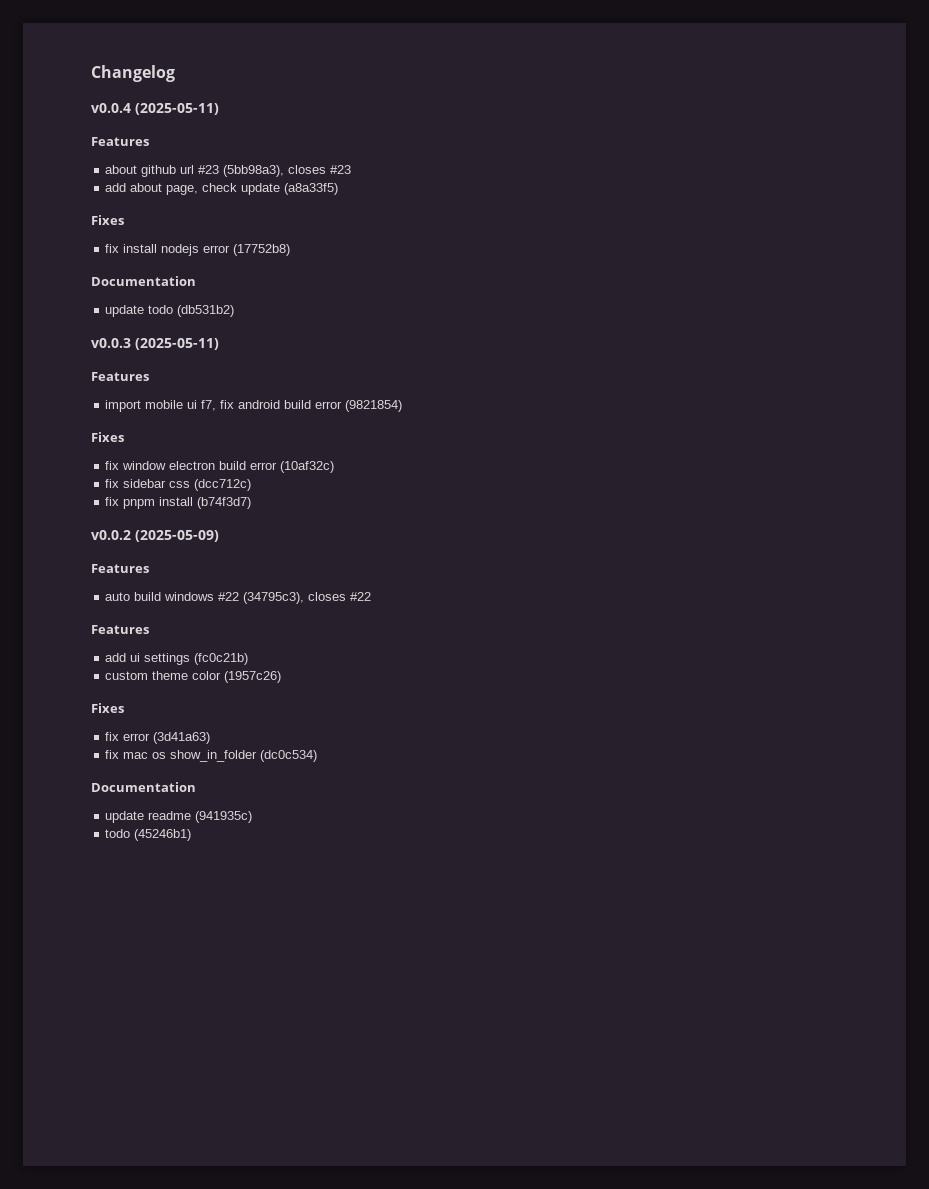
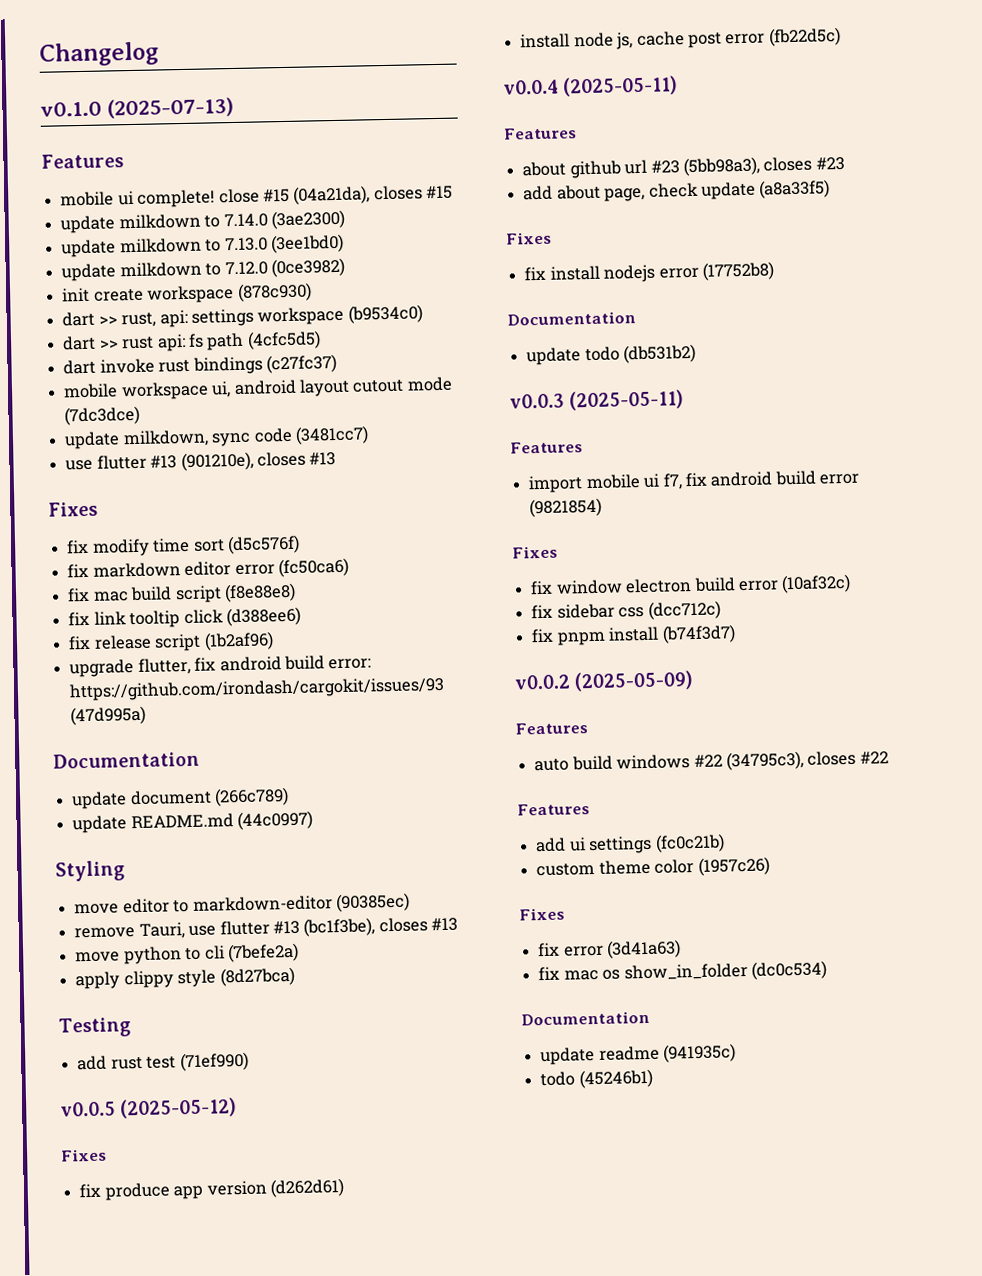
+ v0.1.0 (2025-07-13)
+ Features
+ mobile ui complete! close #15 (04a21da), closes #15
+ update milkdown to 7.14.0 (3ae2300)
+ update milkdown to 7.13.0 (3ee1bd0)
+ update milkdown to 7.12.0 (0ce3982)
+ init create workspace (878c930)
+ dart >> rust, api: settings workspace (b9534c0)
+ dart >> rust api: fs path (4cfc5d5)
+ dart invoke rust bindings (c27fc37)
+ mobile workspace ui, android layout cutout mode (7dc3dce)
+ update milkdown, sync code (3481cc7)
+ use flutter #13 (901210e), closes #13
+ Fixes
+ fix modify time sort (d5c576f)
+ fix markdown editor error (fc50ca6)
+ fix mac build script (f8e88e8)
+ fix link tooltip click (d388ee6)
+ fix release script (1b2af96)
+ upgrade flutter, fix android build error: https://github.com/irondash/cargokit/issues/93 (47d995a)
+ Documentation
+ update document (266c789)
+ update README.md (44c0997)
+ Styling
+ move editor to markdown-editor (90385ec)
+ remove Tauri, use flutter #13 (bc1f3be), closes #13
+ move python to cli (7befe2a)
+ apply clippy style (8d27bca)
+ Testing
+ add rust test (71ef990)
+ v0.0.5 (2025-05-12)
+ Fixes
+ fix produce app version (d262d61)
+ install node js, cache post error (fb22d5c)

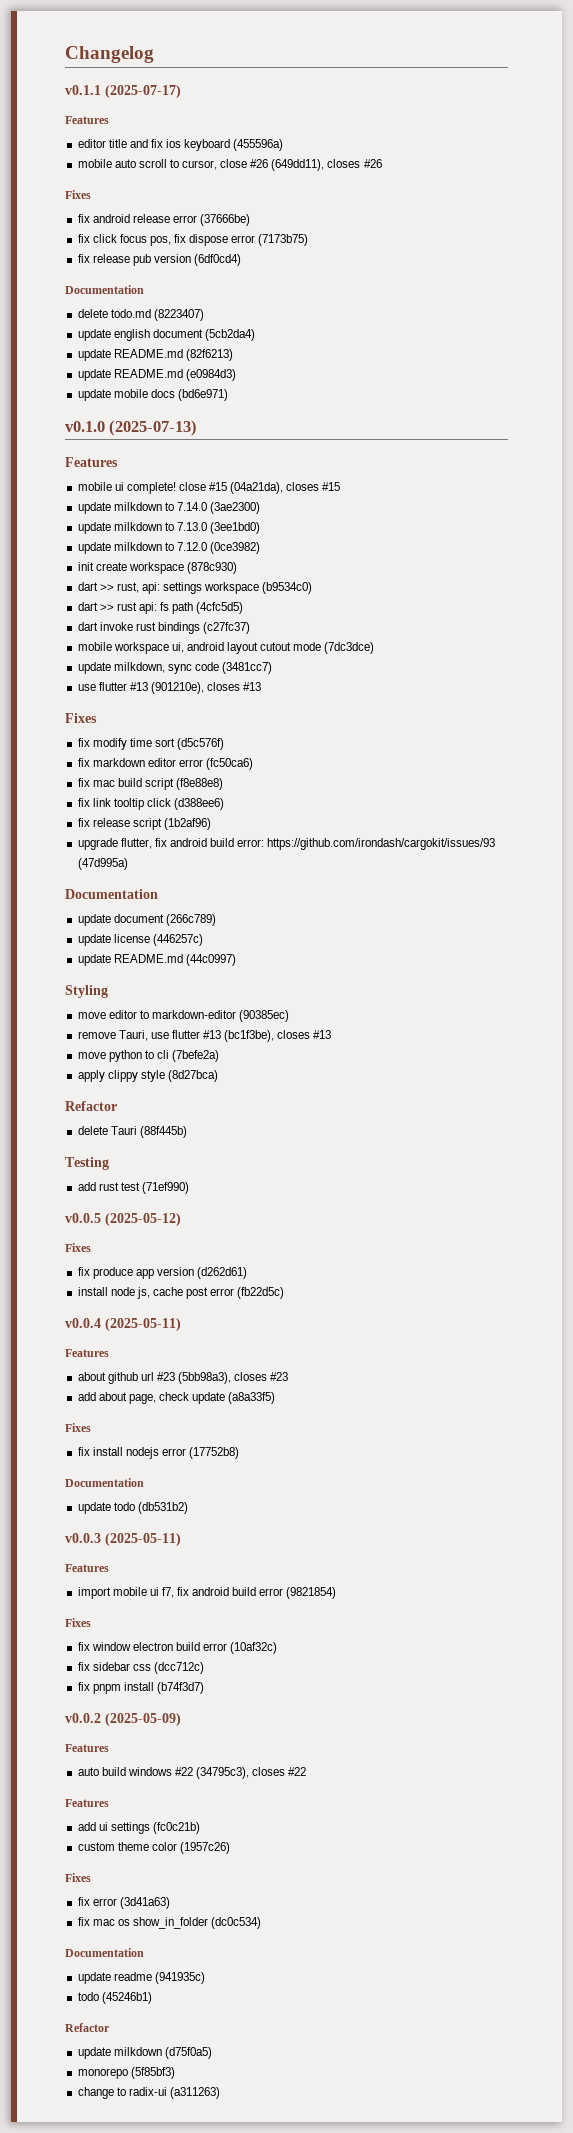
+ v0.1.1 (2025-07-17)
+ Features
+ editor title and fix ios keyboard (455596a)
+ mobile auto scroll to cursor, close #26 (649dd11), closes #26
+ Fixes
+ fix android release error (37666be)
+ fix click focus pos, fix dispose error (7173b75)
+ fix release pub version (6df0cd4)
+ Documentation
+ delete todo.md (8223407)
+ update english document (5cb2da4)
+ update README.md (82f6213)
+ update README.md (e0984d3)
+ update mobile docs (bd6e971)
+ update license (446257c)
  apply clippy style (8d27bca)
+ Refactor
+ delete Tauri (88f445b)
  todo (45246b1)
+ Refactor
+ update milkdown (d75f0a5)
+ monorepo (5f85bf3)
+ change to radix-ui (a311263)

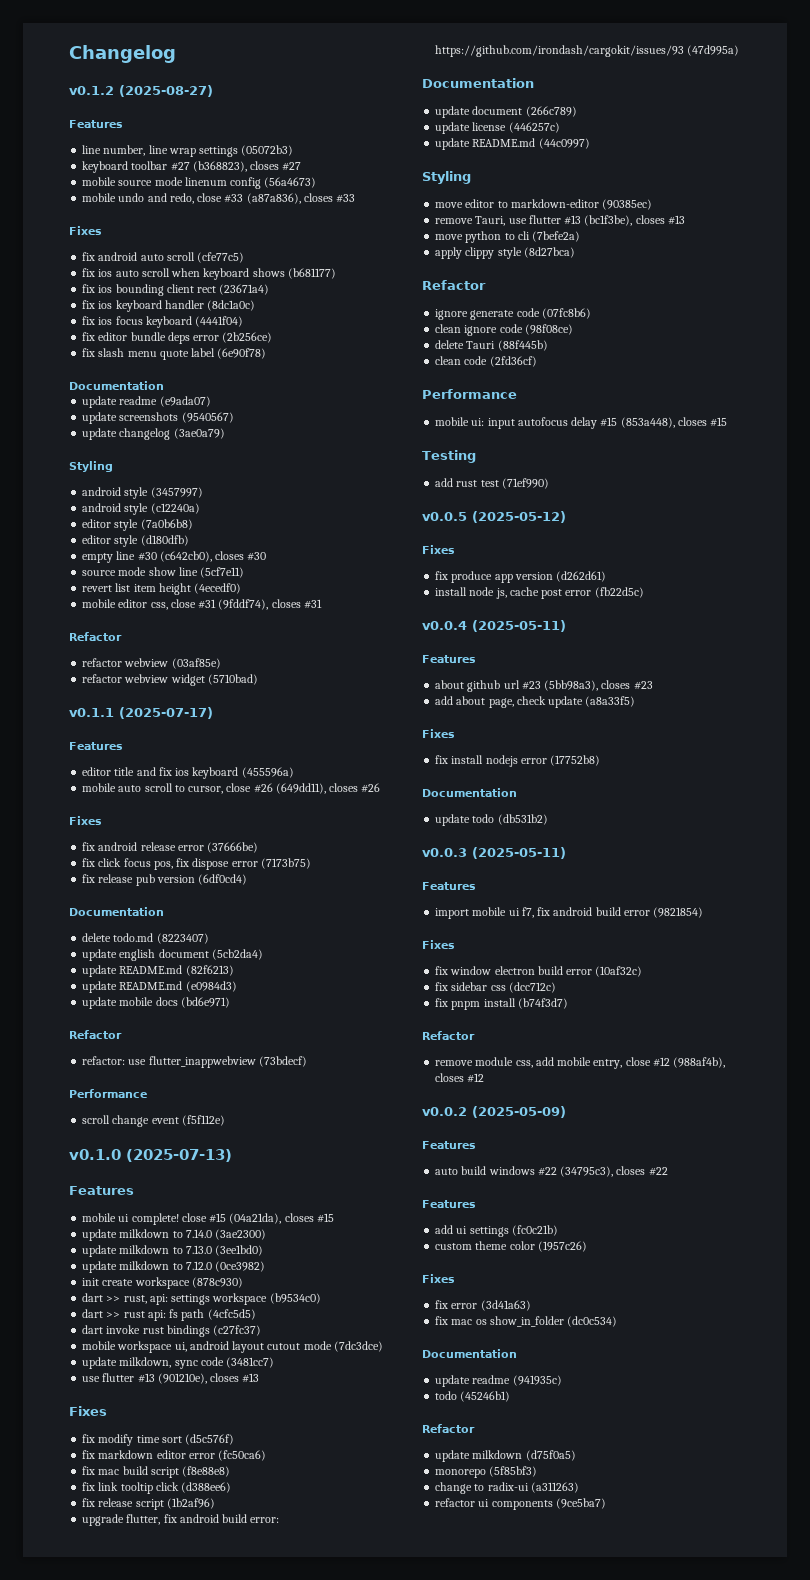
+ v0.1.2 (2025-08-27)
+ Features
+ line number, line wrap settings (05072b3)
+ keyboard toolbar #27 (b368823), closes #27
+ mobile source mode linenum config (56a4673)
+ mobile undo and redo, close #33 (a87a836), closes #33
+ Fixes
+ fix android auto scroll (cfe77c5)
+ fix ios auto scroll when keyboard shows (b681177)
+ fix ios bounding client rect (23671a4)
+ fix ios keyboard handler (8dc1a0c)
+ fix ios focus keyboard (4441f04)
+ fix editor bundle deps error (2b256ce)
+ fix slash menu quote label (6e90f78)
+ Documentation
+ update readme (e9ada07)
+ update screenshots (9540567)
+ update changelog (3ae0a79)
+ Styling
+ android style (3457997)
+ android style (c12240a)
+ editor style (7a0b6b8)
+ editor style (d180dfb)
+ empty line #30 (c642cb0), closes #30
+ source mode show line (5cf7e11)
+ revert list item height (4ecedf0)
+ mobile editor css, close #31 (9fddf74), closes #31
+ Refactor
+ refactor webview (03af85e)
+ refactor webview widget (5710bad)
  update mobile docs (bd6e971)
+ Refactor
+ refactor: use flutter_inappwebview (73bdecf)
+ Performance
+ scroll change event (f5f112e)
+ ignore generate code (07fc8b6)
+ clean ignore code (98f08ce)
  delete Tauri (88f445b)
+ clean code (2fd36cf)
+ Performance
+ mobile ui: input autofocus delay #15 (853a448), closes #15
  fix pnpm install (b74f3d7)
+ Refactor
+ remove module css, add mobile entry, close #12 (988af4b), closes #12
+ refactor ui components (9ce5ba7)

